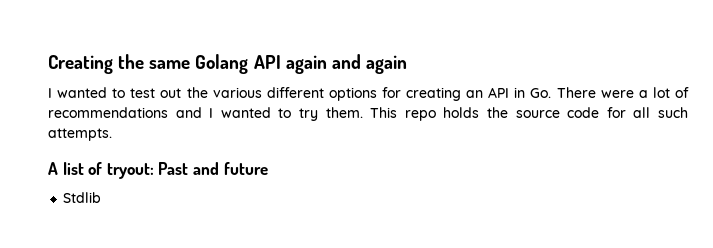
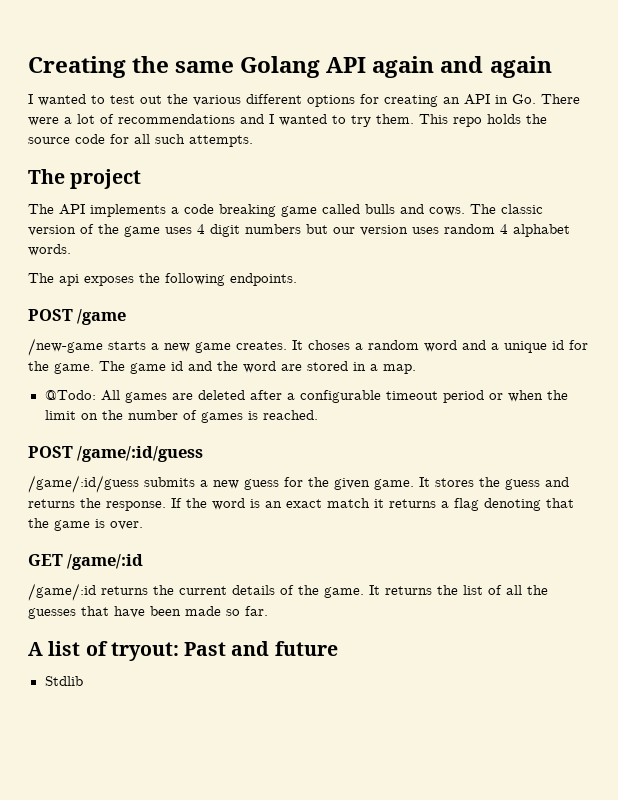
+ The project
+ The API implements a code breaking game called bulls and cows. The classic version of the game uses 4 digit numbers but our version uses random 4 alphabet words.
+ The api exposes the following endpoints.
+ POST /game
+ /new-game starts a new game creates. It choses a random word and a unique id for the game. The game id and the word are stored in a map.
+ @Todo: All games are deleted after a configurable timeout period or when the limit on the number of games is reached.
+ POST /game/:id/guess
+ /game/:id/guess submits a new guess for the given game. It stores the guess and returns the response. If the word is an exact match it returns a flag denoting that the game is over.
+ GET /game/:id
+ /game/:id returns the current details of the game. It returns the list of all the guesses that have been made so far.

